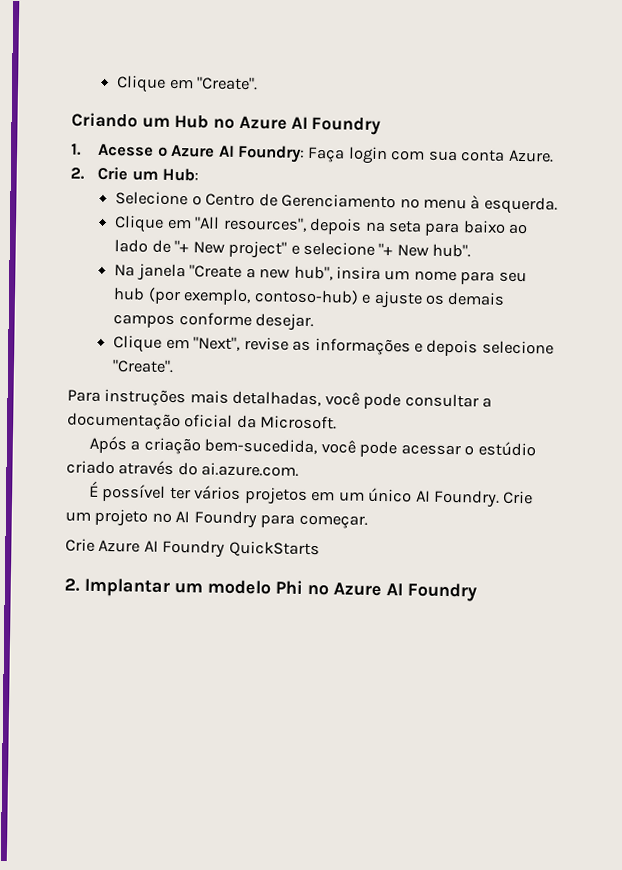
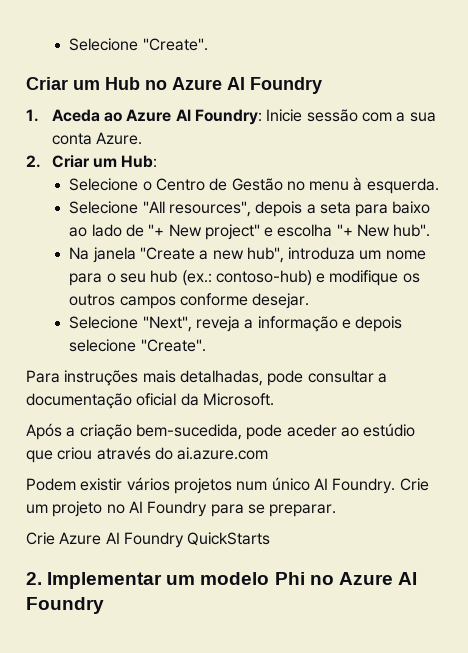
- Clique em "Create".
- Criando um Hub no Azure AI Foundry
+ Selecione "Create".
+ Criar um Hub no Azure AI Foundry
- 1. Acesse o Azure AI Foundry: Faça login com sua conta Azure.
+ 1. Aceda ao Azure AI Foundry: Inicie sessão com a sua conta Azure.
- 2. Crie um Hub:
+ 2. Criar um Hub:
- Selecione o Centro de Gerenciamento no menu à esquerda.
+ Selecione o Centro de Gestão no menu à esquerda.
- Clique em "All resources", depois na seta para baixo ao lado de "+ New project" e selecione "+ New hub".
+ Selecione "All resources", depois a seta para baixo ao lado de "+ New project" e escolha "+ New hub".
- Na janela "Create a new hub", insira um nome para seu hub (por exemplo, contoso-hub) e ajuste os demais campos conforme desejar.
- Clique em "Next", revise as informações e depois selecione "Create".
+ Na janela "Create a new hub", introduza um nome para o seu hub (ex.: contoso-hub) e modifique os outros campos conforme desejar.
+ Selecione "Next", reveja a informação e depois selecione "Create".
- Para instruções mais detalhadas, você pode consultar a documentação oficial da Microsoft.
+ Para instruções mais detalhadas, pode consultar a documentação oficial da Microsoft.
- Após a criação bem-sucedida, você pode acessar o estúdio criado através do ai.azure.com.
- É possível ter vários projetos em um único AI Foundry.
+ Após a criação bem-sucedida, pode aceder ao estúdio que criou através do ai.azure.com
+ Podem existir vários projetos num único AI Foundry.
- Crie um projeto no AI Foundry para começar.
+ Crie um projeto no AI Foundry para se preparar.
- 2. Implantar um modelo Phi no Azure AI Foundry
+ 2. Implementar um modelo Phi no Azure AI Foundry

